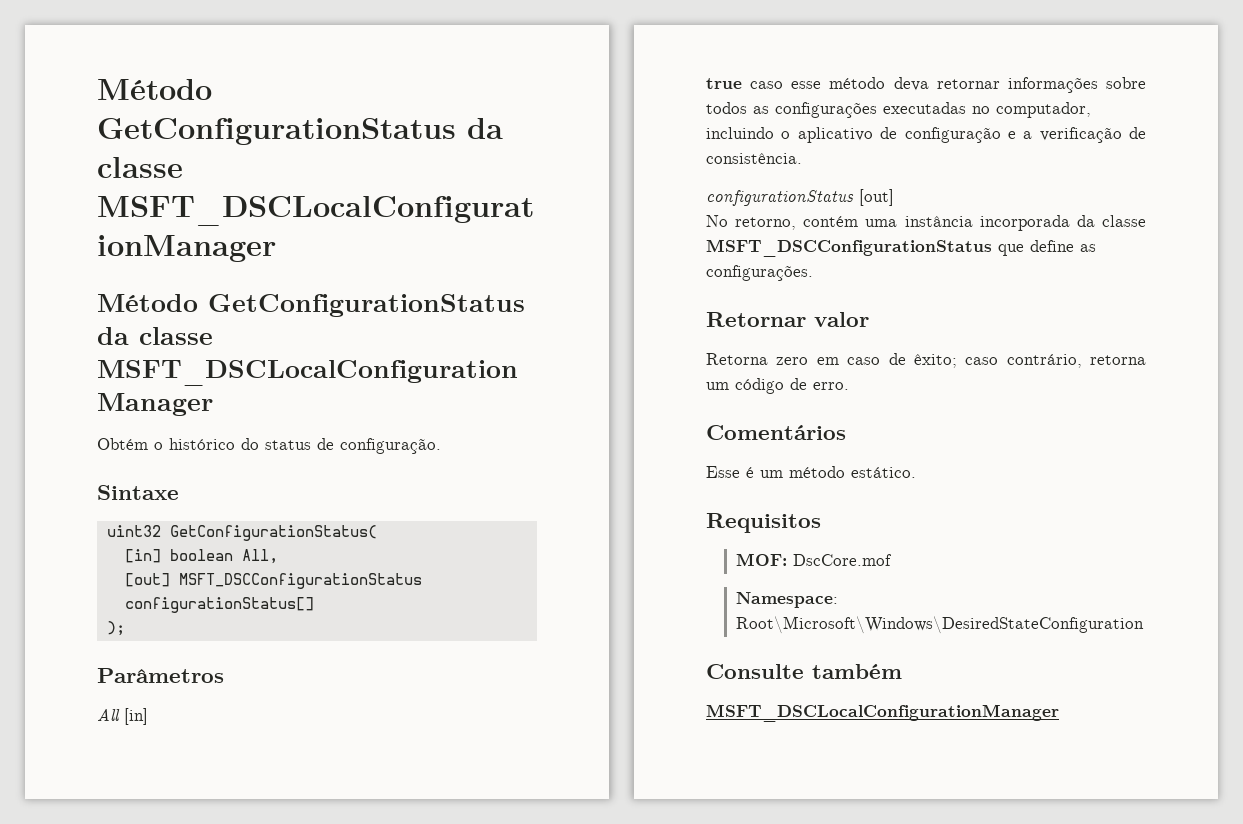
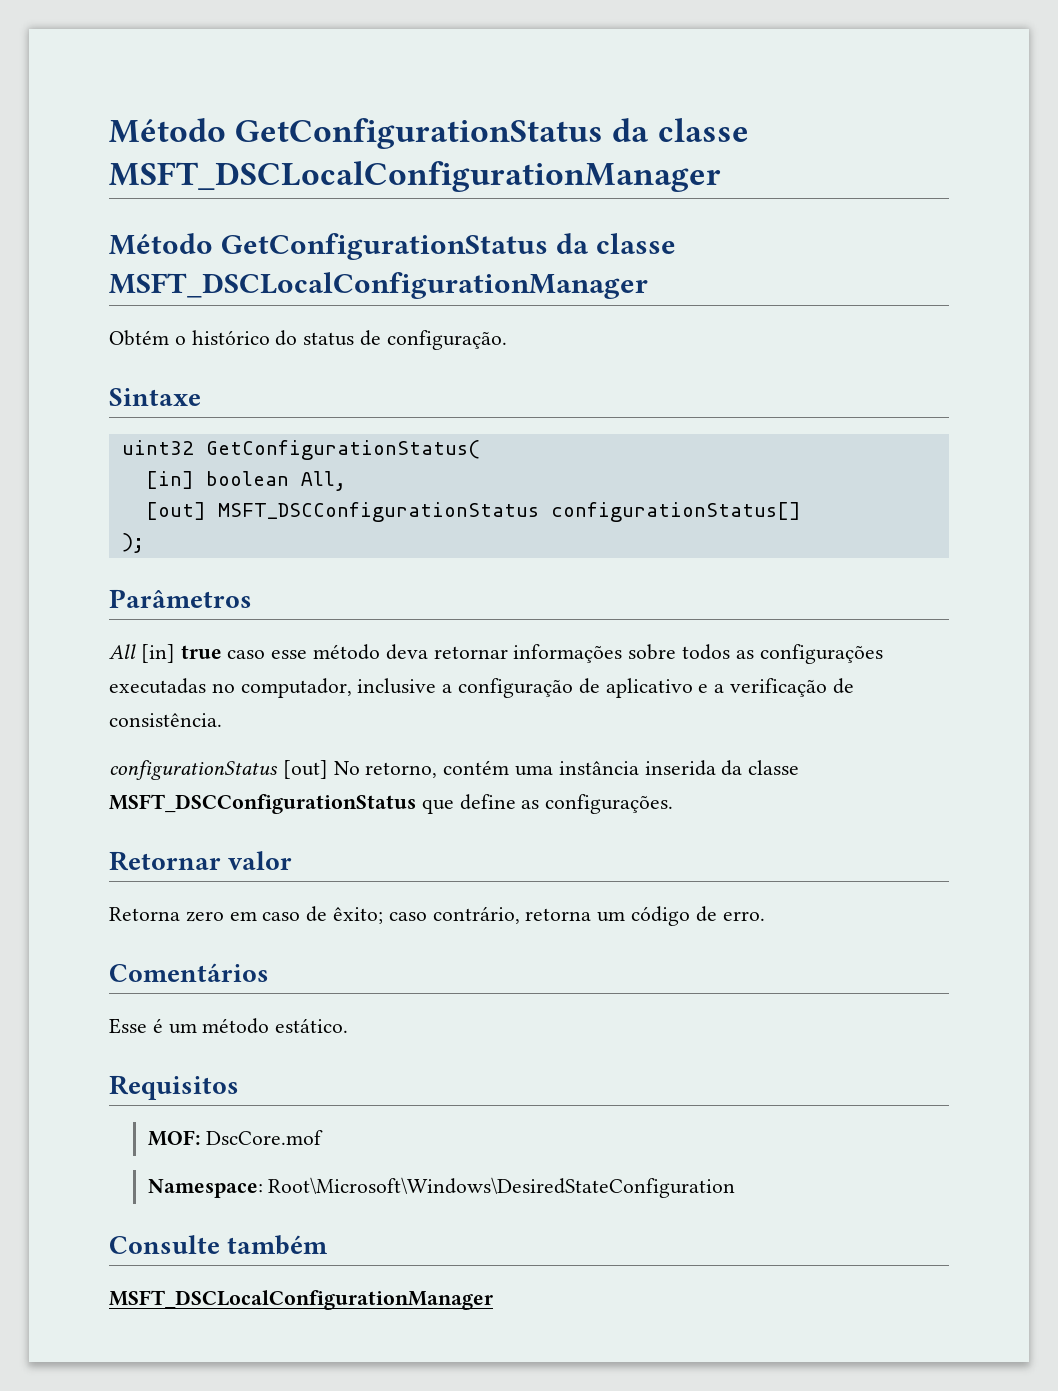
- All [in]
- true caso esse método deva retornar informações sobre todos as configurações executadas no computador, incluindo o aplicativo de configuração e a verificação de consistência.
+ All [in] true caso esse método deva retornar informações sobre todos as configurações executadas no computador, inclusive a configuração de aplicativo e a verificação de consistência.
- configurationStatus [out]
- No retorno, contém uma instância incorporada da classe MSFT_DSCConfigurationStatus que define as configurações.
+ configurationStatus [out] No retorno, contém uma instância inserida da classe MSFT_DSCConfigurationStatus que define as configurações.

